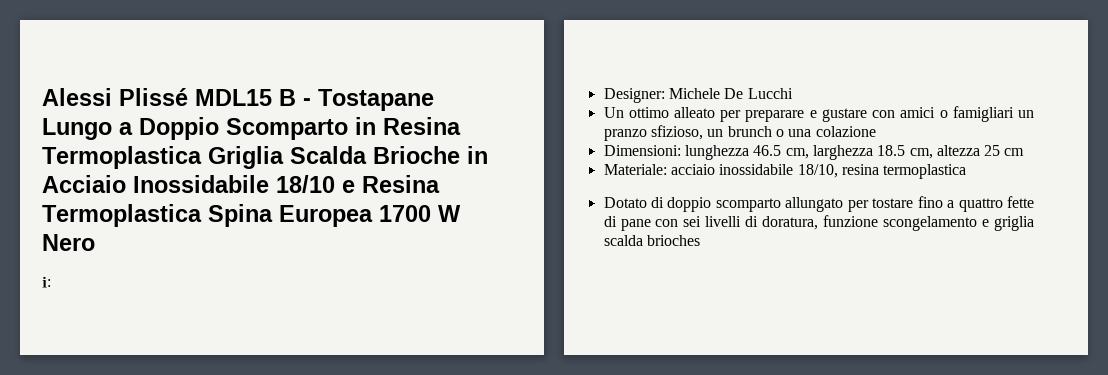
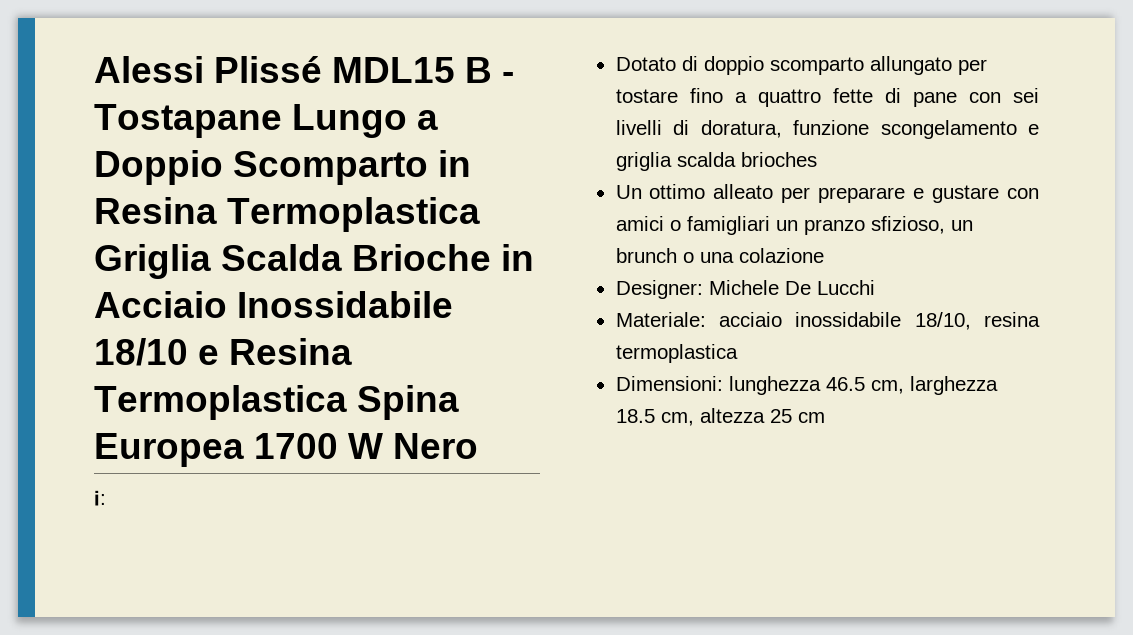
- Designer: Michele De Lucchi
- Un ottimo alleato per preparare e gustare con amici o famigliari un pranzo sfizioso, un brunch o una colazione
- Dimensioni: lunghezza 46.5 cm, larghezza 18.5 cm, altezza 25 cm
- Materiale: acciaio inossidabile 18/10, resina termoplastica
+ Un ottimo alleato per preparare e gustare con amici o famigliari un pranzo sfizioso, un brunch o una colazione
+ Designer: Michele De Lucchi
+ Materiale: acciaio inossidabile 18/10, resina termoplastica
+ Dimensioni: lunghezza 46.5 cm, larghezza 18.5 cm, altezza 25 cm

